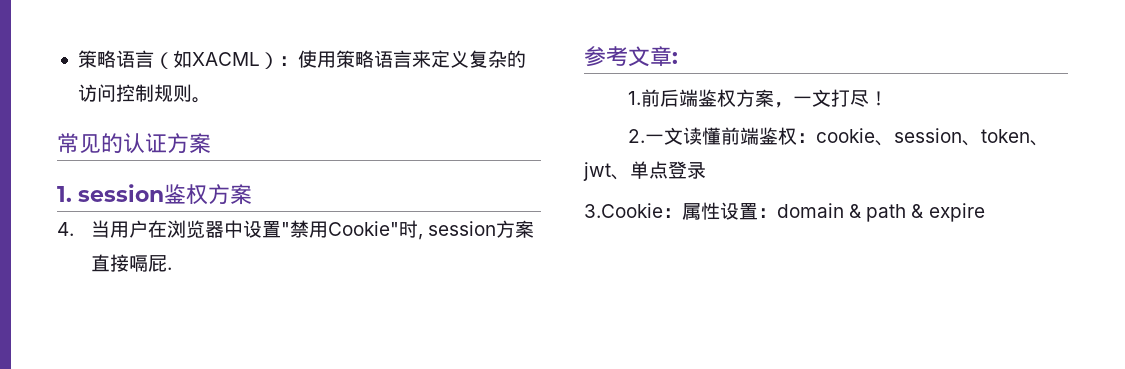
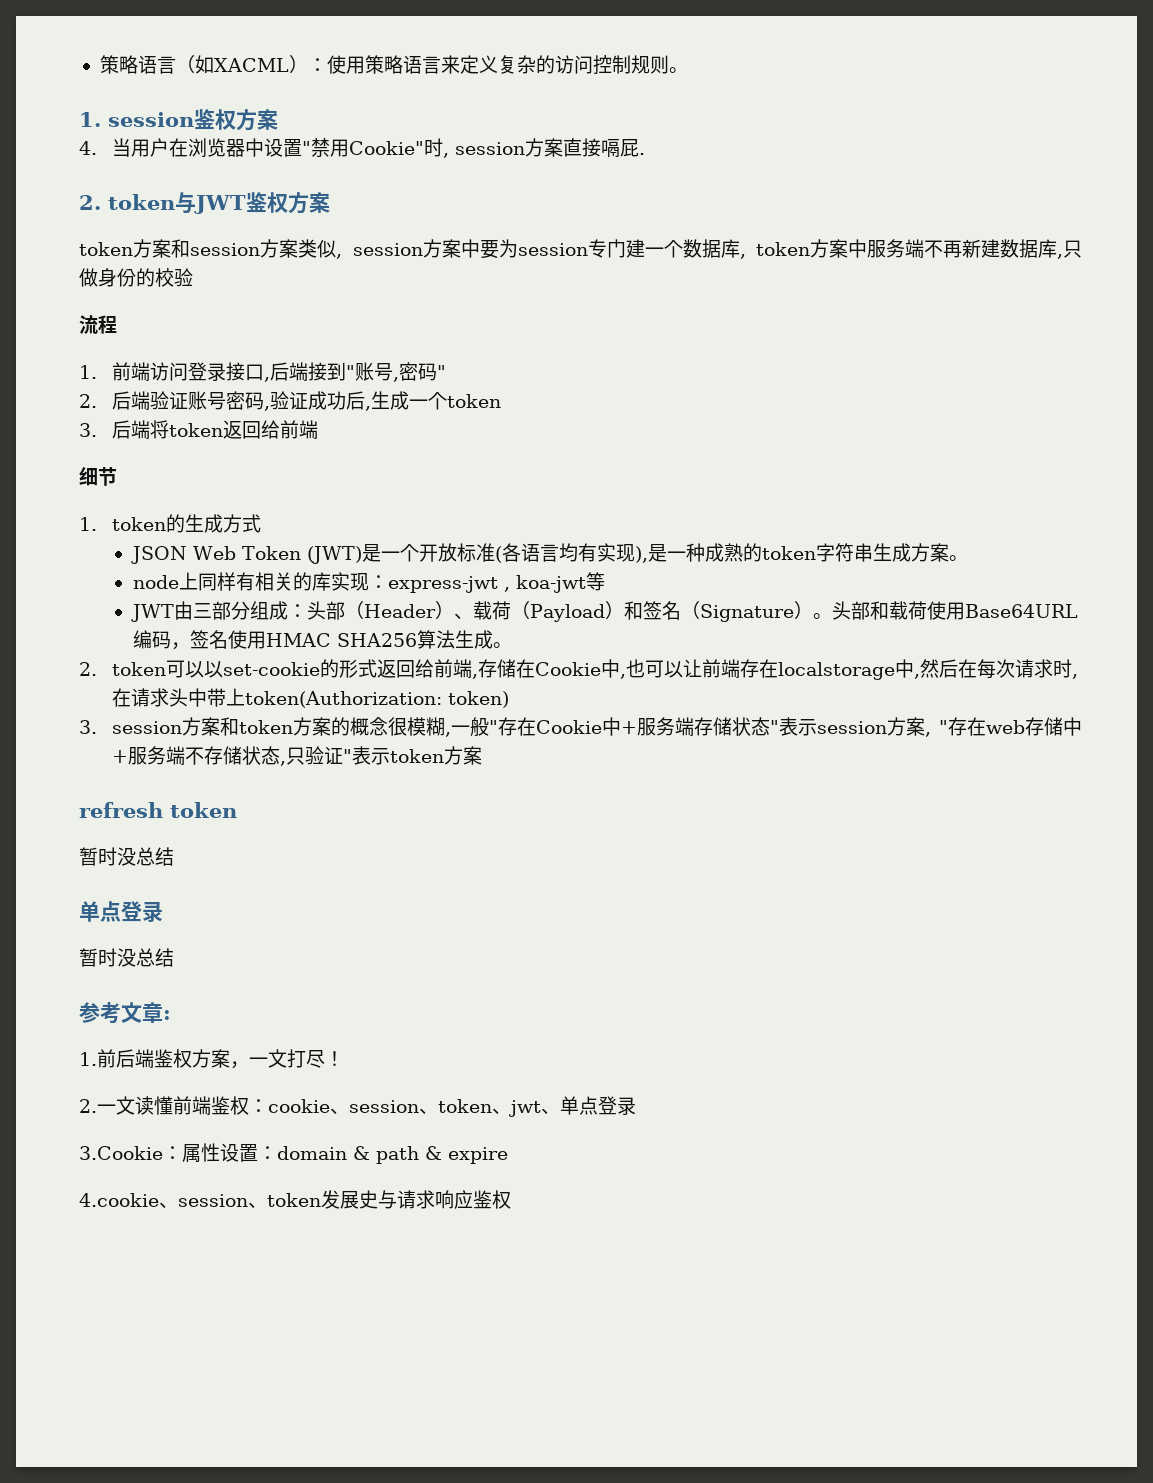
- 常见的认证方案
+ 2. token与JWT鉴权方案
+ token方案和session方案类似, session方案中要为session专门建一个数据库, token方案中服务端不再新建数据库,只做身份的校验
+ 流程
+ 1.前端访问登录接口,后端接到"账号,密码"
+ 2.后端验证账号密码,验证成功后,生成一个token
+ 3.后端将token返回给前端
+ 细节
+ 1. token的生成方式
+ JSON Web Token (JWT)是一个开放标准(各语言均有实现),是一种成熟的token字符串生成方案。
+ node上同样有相关的库实现：express-jwt , koa-jwt等
+ JWT由三部分组成：头部（Header）、载荷（Payload）和签名（Signature）。头部和载荷使用Base64URL编码，签名使用HMAC SHA256算法生成。
+ 2. token可以以set-cookie的形式返回给前端,存储在Cookie中,也可以让前端存在localstorage中,然后在每次请求时,在请求头中带上token(Authorization: token)
+ 3. session方案和token方案的概念很模糊,一般"存在Cookie中+服务端存储状态"表示session方案, "存在web存储中+服务端不存储状态,只验证"表示token方案
+ refresh token
+ 暂时没总结
+ 单点登录
+ 暂时没总结
+ 4.cookie、session、token发展史与请求响应鉴权

